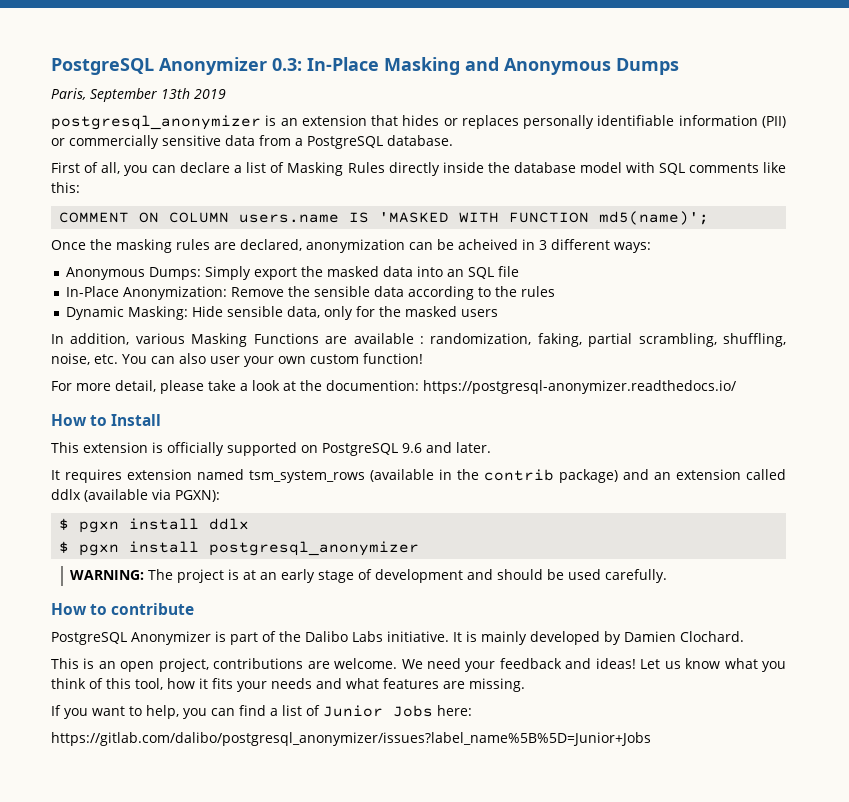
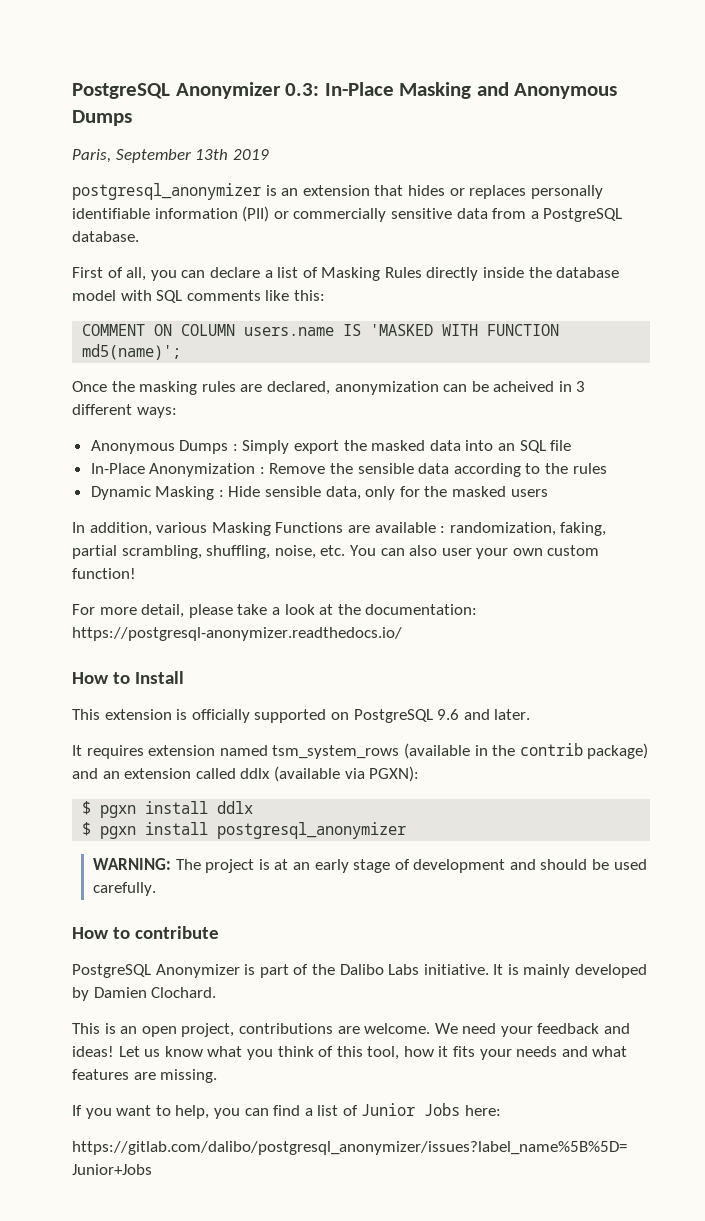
- Anonymous Dumps: Simply export the masked data into an SQL file
+ Anonymous Dumps : Simply export the masked data into an SQL file
- In-Place Anonymization: Remove the sensible data according to the rules
+ In-Place Anonymization : Remove the sensible data according to the rules
- Dynamic Masking: Hide sensible data, only for the masked users
+ Dynamic Masking : Hide sensible data, only for the masked users
- For more detail, please take a look at the documention: https://postgresql-anonymizer.readthedocs.io/
+ For more detail, please take a look at the documentation: https://postgresql-anonymizer.readthedocs.io/

